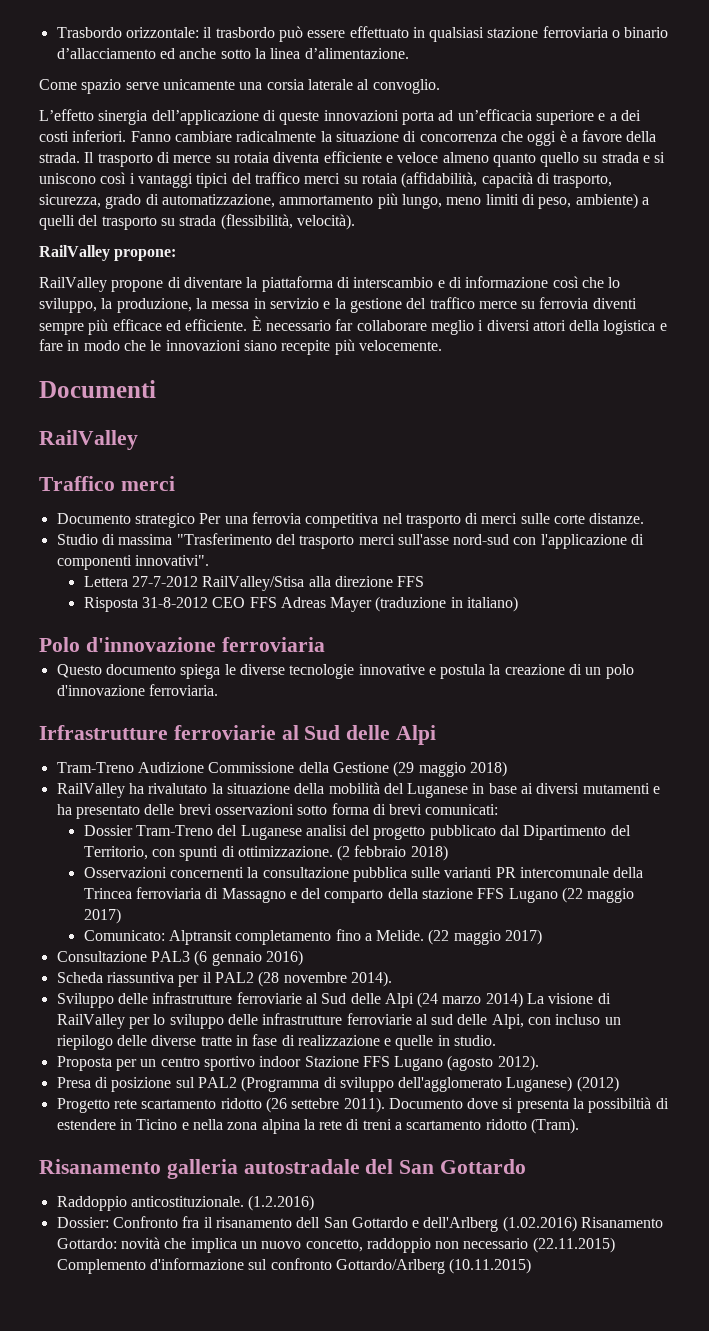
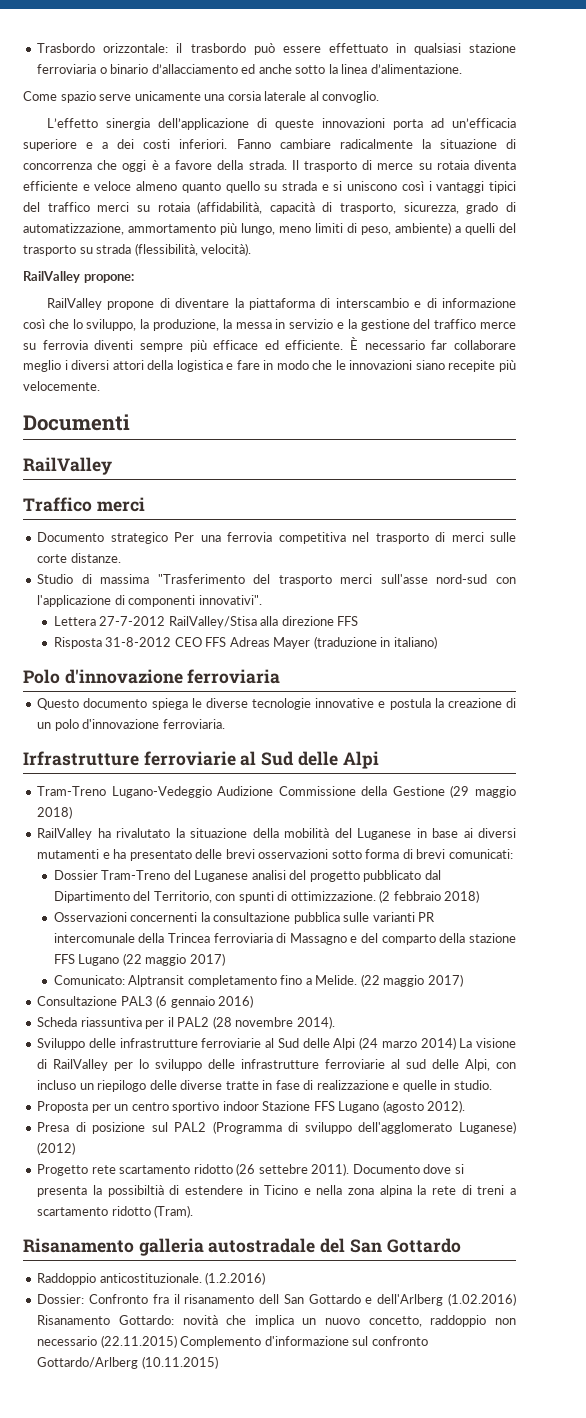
- Tram-Treno Audizione Commissione della Gestione (29 maggio 2018)
+ Tram-Treno Lugano-Vedeggio Audizione Commissione della Gestione (29 maggio 2018)

